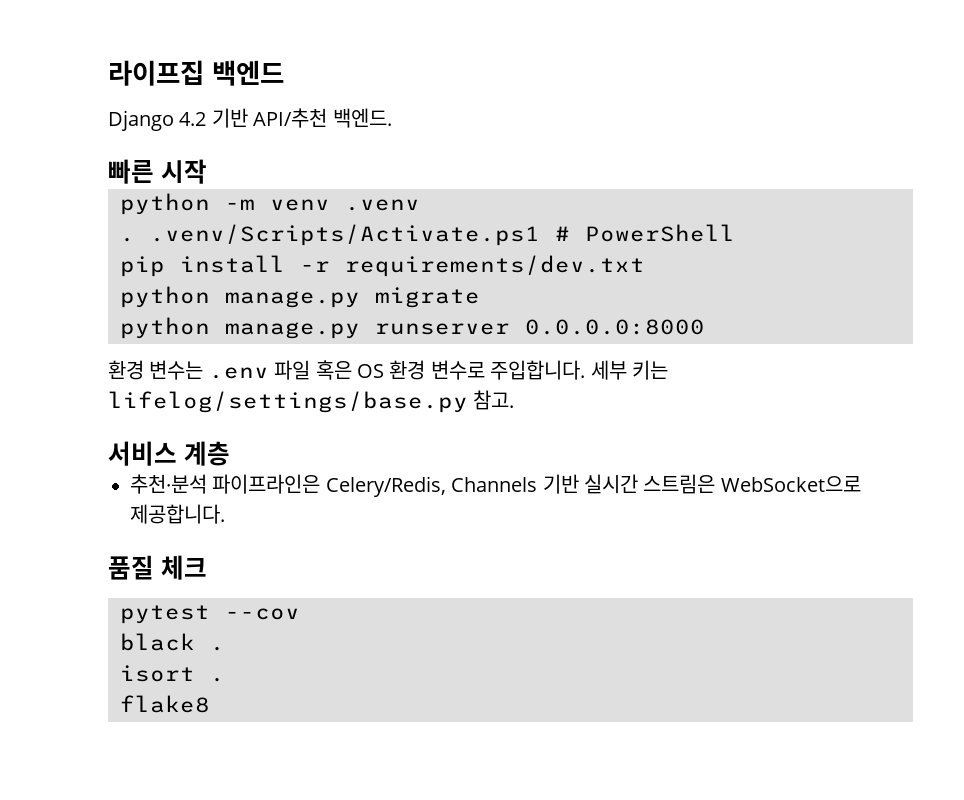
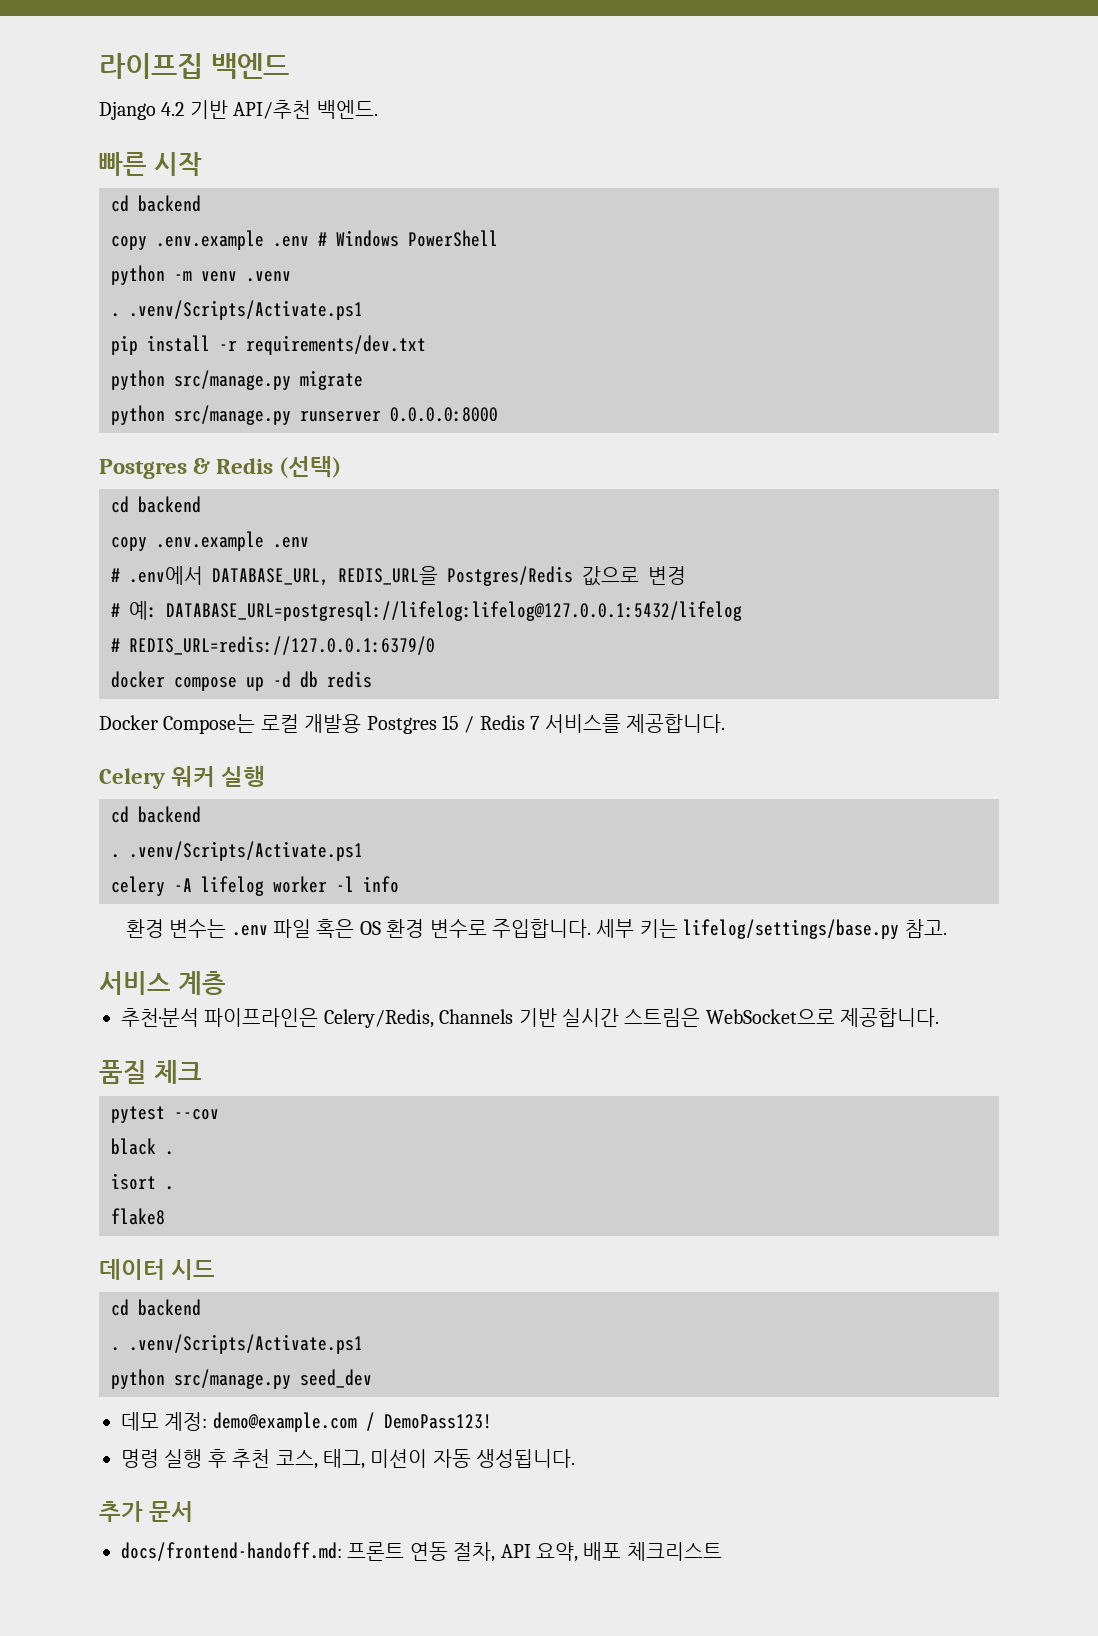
  빠른 시작
+ cd backend
+ copy .env.example .env # Windows PowerShell
  python -m venv .venv
- . .venv/Scripts/Activate.ps1 # PowerShell
+ . .venv/Scripts/Activate.ps1
- python manage.py migrate
+ python src/manage.py migrate
- python manage.py runserver 0.0.0.0:8000
+ python src/manage.py runserver 0.0.0.0:8000
+ Postgres & Redis (선택)
+ cd backend
+ copy .env.example .env
+ # .env에서 DATABASE_URL, REDIS_URL을 Postgres/Redis 값으로 변경
+ # 예: DATABASE_URL=postgresql://lifelog:lifelog@127.0.0.1:5432/lifelog
+ # REDIS_URL=redis://127.0.0.1:6379/0
+ docker compose up -d db redis
+ Docker Compose는 로컬 개발용 Postgres 15 / Redis 7 서비스를 제공합니다.
+ Celery 워커 실행
+ cd backend
+ . .venv/Scripts/Activate.ps1
+ celery -A lifelog worker -l info
+ 데이터 시드
+ cd backend
+ . .venv/Scripts/Activate.ps1
+ python src/manage.py seed_dev
+ 데모 계정: demo@example.com / DemoPass123!
+ 명령 실행 후 추천 코스, 태그, 미션이 자동 생성됩니다.
+ 추가 문서
+ docs/frontend-handoff.md: 프론트 연동 절차, API 요약, 배포 체크리스트

